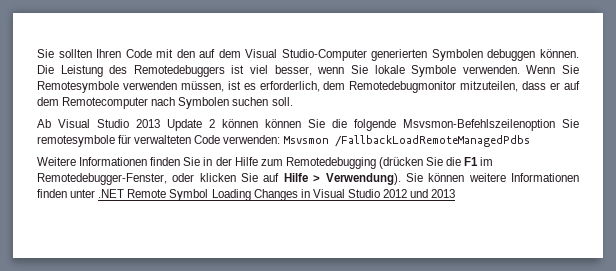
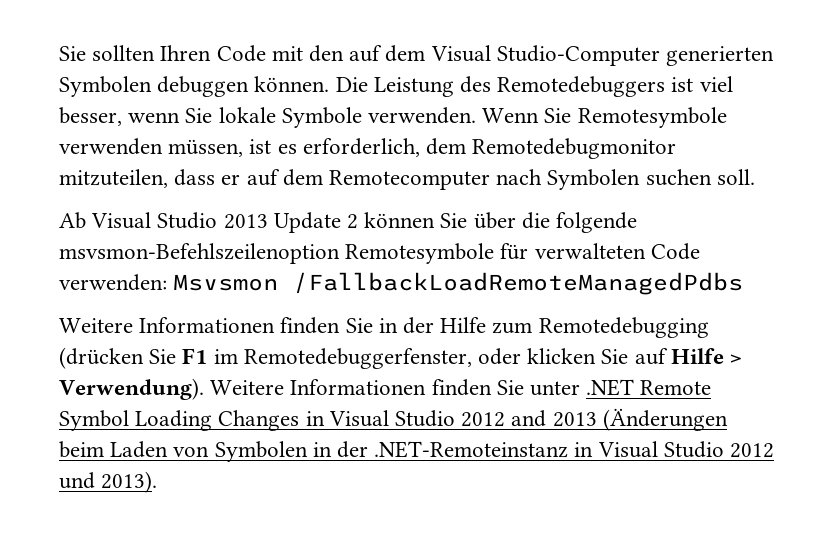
- Ab Visual Studio 2013 Update 2 können können Sie die folgende Msvsmon-Befehlszeilenoption Sie remotesymbole für verwalteten Code verwenden: Msvsmon /FallbackLoadRemoteManagedPdbs
+ Ab Visual Studio 2013 Update 2 können Sie über die folgende msvsmon-Befehlszeilenoption Remotesymbole für verwalteten Code verwenden: Msvsmon /FallbackLoadRemoteManagedPdbs
- Weitere Informationen finden Sie in der Hilfe zum Remotedebugging (drücken Sie die F1 im Remotedebugger-Fenster, oder klicken Sie auf Hilfe > Verwendung).
+ Weitere Informationen finden Sie in der Hilfe zum Remotedebugging (drücken Sie F1 im Remotedebuggerfenster, oder klicken Sie auf Hilfe > Verwendung).
- Sie können weitere Informationen finden unter .NET Remote Symbol Loading Changes in Visual Studio 2012 und 2013
+ Weitere Informationen finden Sie unter .NET Remote Symbol Loading Changes in Visual Studio 2012 and 2013 (Änderungen beim Laden von Symbolen in der .NET-Remoteinstanz in Visual Studio 2012 und 2013).

